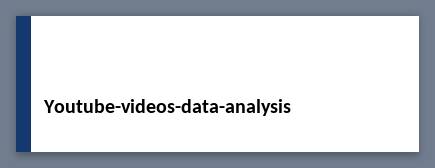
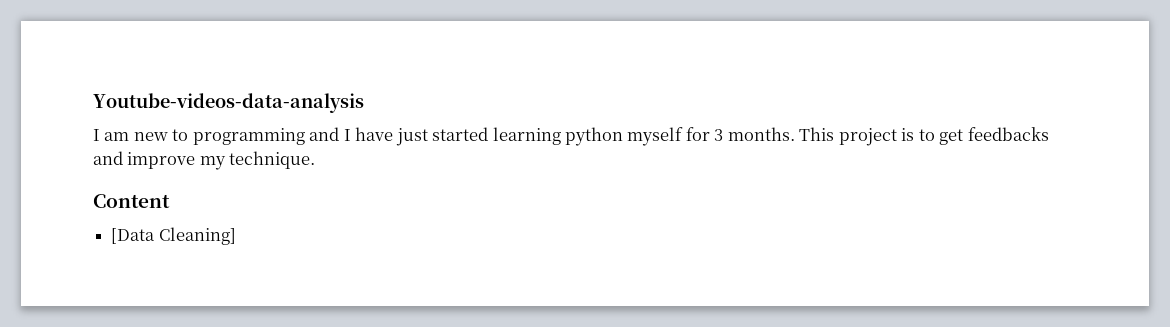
+ I am new to programming and I have just started learning python myself for 3 months. This project is to get feedbacks and improve my technique.
+ Content
+ [Data Cleaning]

